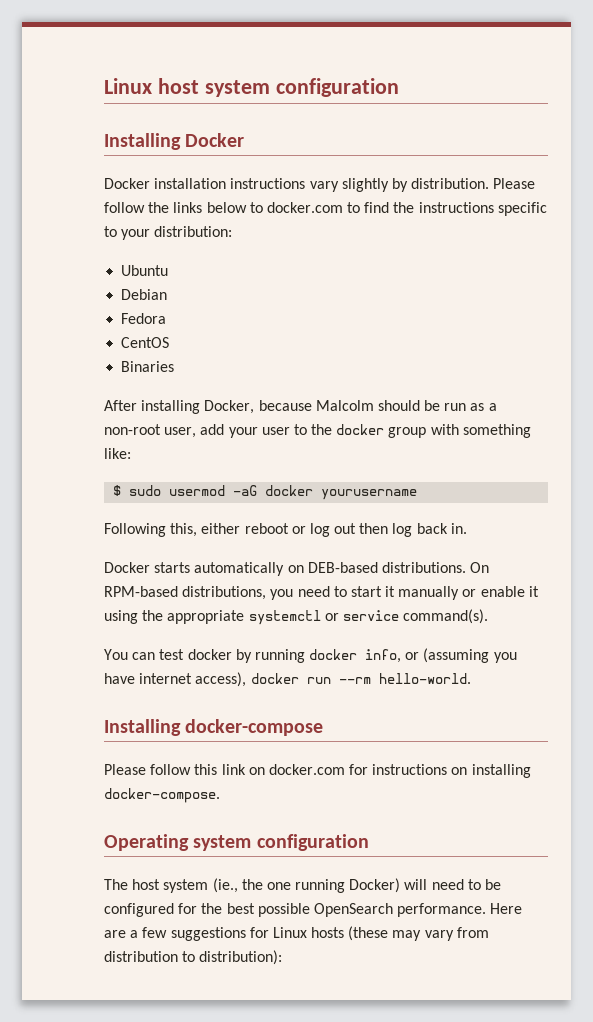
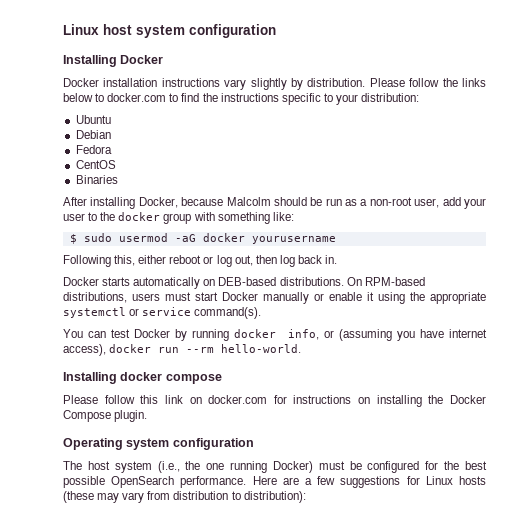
- Following this, either reboot or log out then log back in.
+ Following this, either reboot or log out, then log back in.
- On RPM-based distributions, you need to start it manually or enable it using the appropriate systemctl or service command(s).
+ On RPM-based distributions, users must start Docker manually or enable it using the appropriate systemctl or service command(s).
- You can test docker by running docker info, or (assuming you have internet access), docker run --rm hello-world.
+ You can test Docker by running docker info, or (assuming you have internet access), docker run --rm hello-world.
- Installing docker-compose
+ Installing docker compose
- Please follow this link on docker.com for instructions on installing docker-compose.
+ Please follow this link on docker.com for instructions on installing the Docker Compose plugin.
- The host system (ie., the one running Docker) will need to be configured for the best possible OpenSearch performance.
+ The host system (i.e., the one running Docker) must be configured for the best possible OpenSearch performance.

